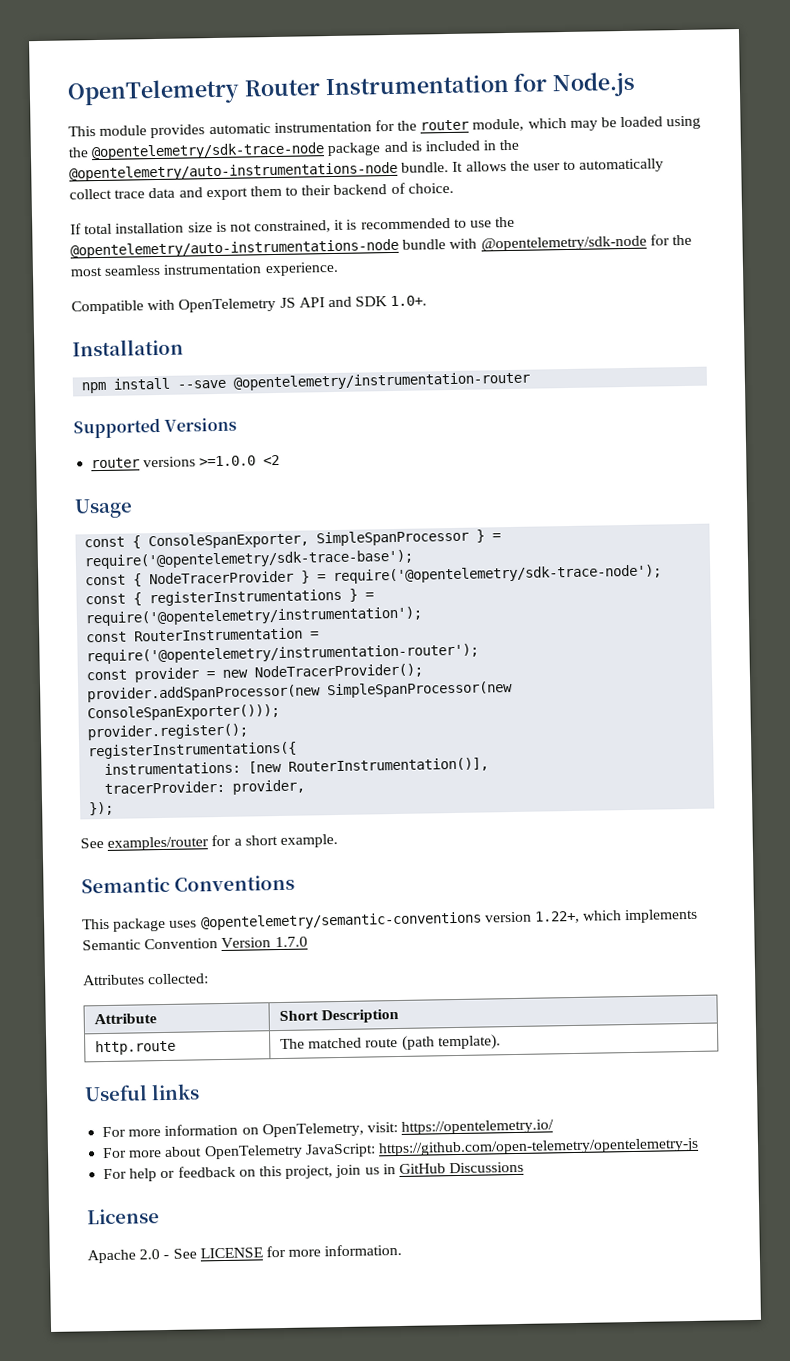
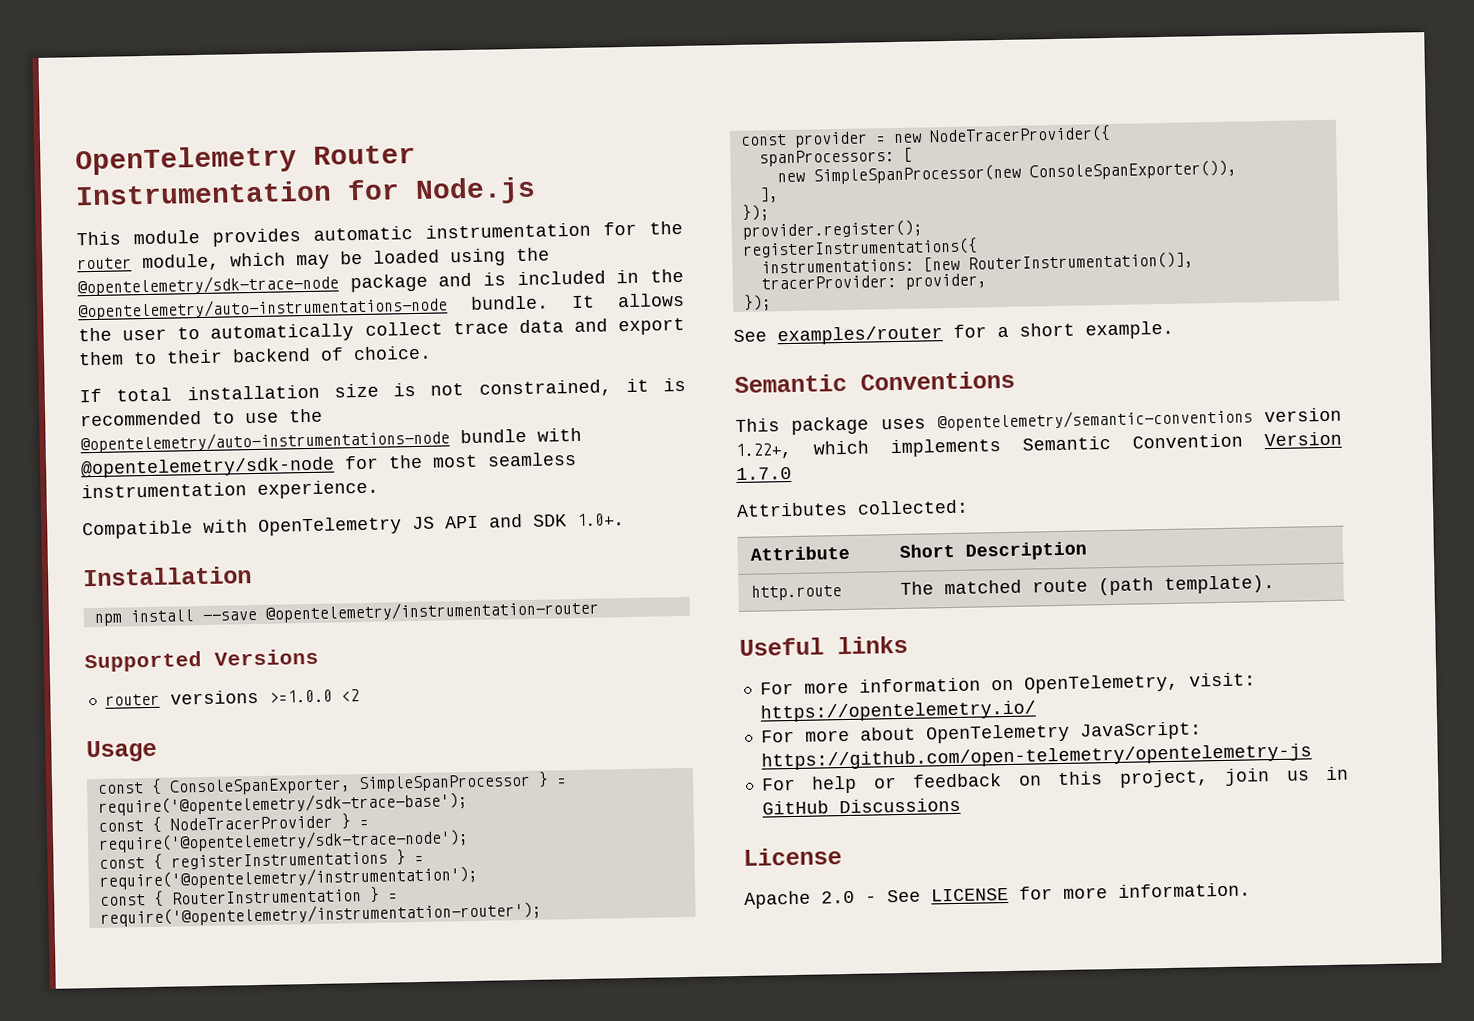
- const RouterInstrumentation = require('@opentelemetry/instrumentation-router');
+ const { RouterInstrumentation } = require('@opentelemetry/instrumentation-router');
- const provider = new NodeTracerProvider();
- provider.addSpanProcessor(new SimpleSpanProcessor(new ConsoleSpanExporter()));
+ const provider = new NodeTracerProvider({
+ spanProcessors: [
+ new SimpleSpanProcessor(new ConsoleSpanExporter()),
+ ],
+ });

